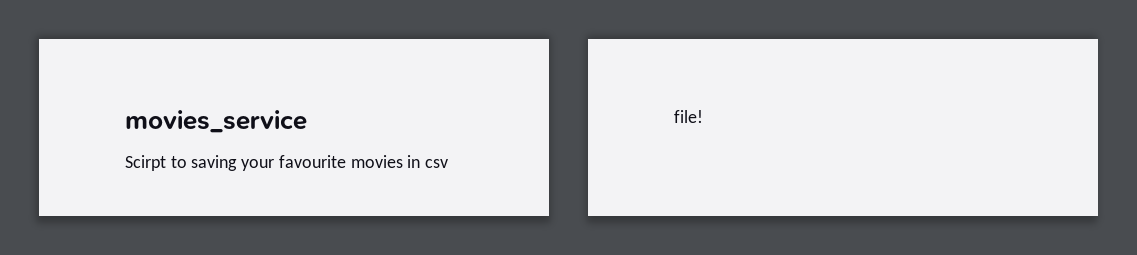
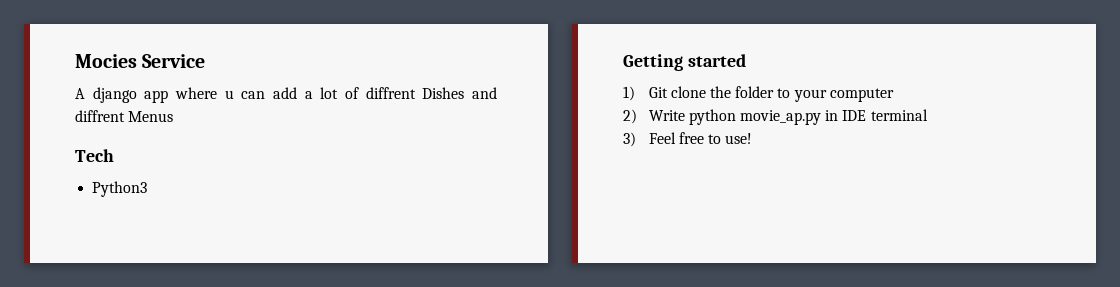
- movies_service
- Scirpt to saving your favourite movies in csv file!
+ Mocies Service
+ A django app where u can add a lot of diffrent Dishes and diffrent Menus
+ Tech
+ Python3
+ Getting started
+ 1) Git clone the folder to your computer
+ 2) Write python movie_ap.py in IDE terminal
+ 3) Feel free to use!

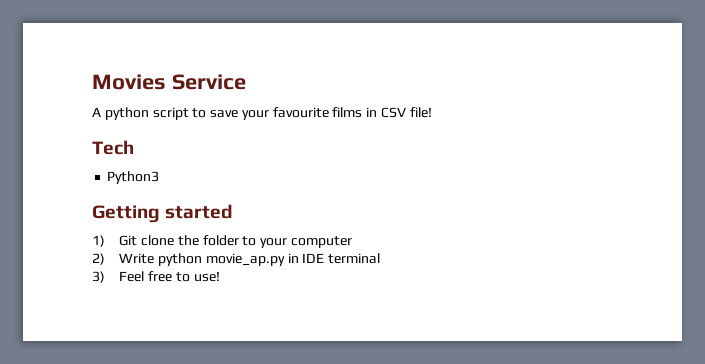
- Mocies Service
+ Movies Service
- A django app where u can add a lot of diffrent Dishes and diffrent Menus
+ A python script to save your favourite films in CSV file!

